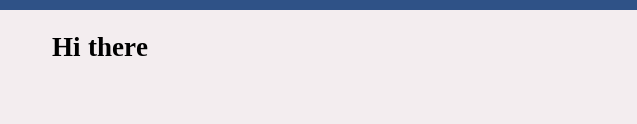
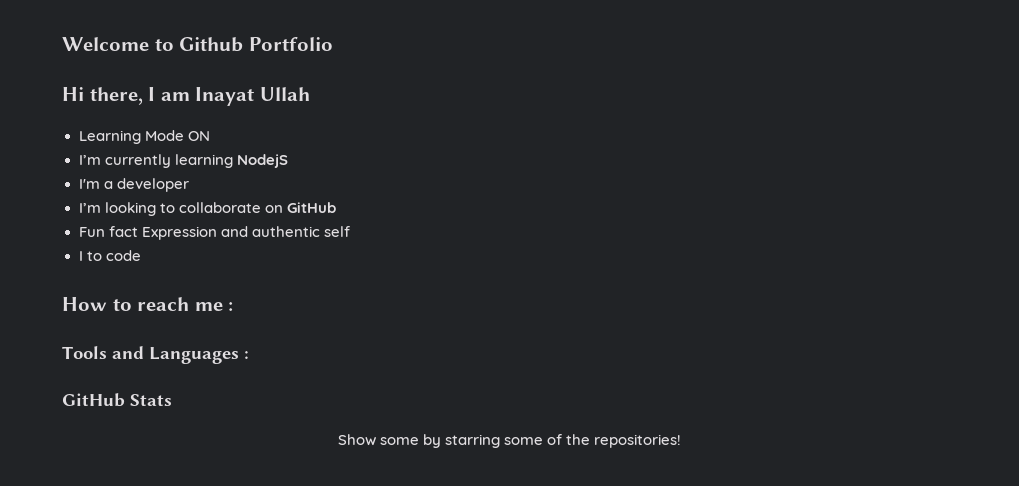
- Hi there
+ Welcome to Github Portfolio
+ Hi there, I am Inayat Ullah
+ Learning Mode ON
+ I’m currently learning NodejS
+ I'm a developer
+ I’m looking to collaborate on GitHub
+ Fun fact Expression and authentic self
+ I to code
+ How to reach me :
+ Tools and Languages :
+ GitHub Stats
+ Show some by starring some of the repositories!

